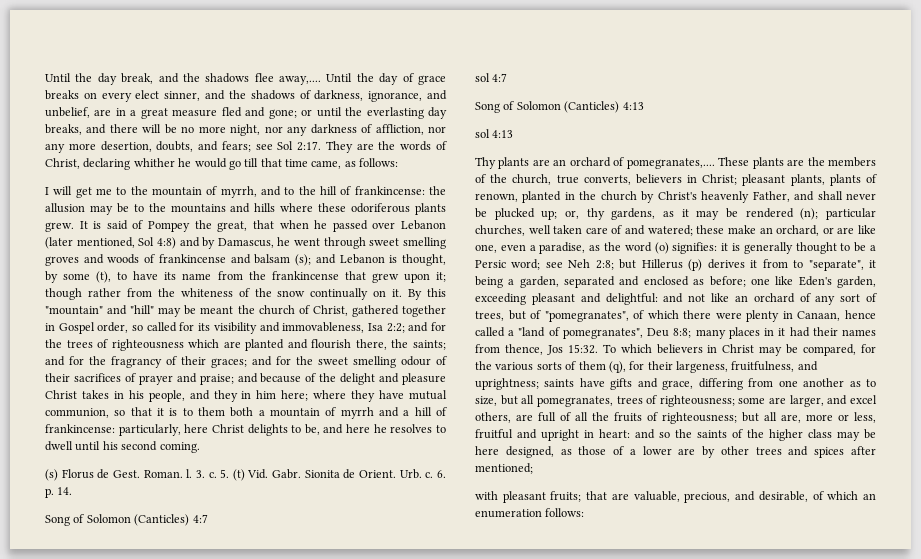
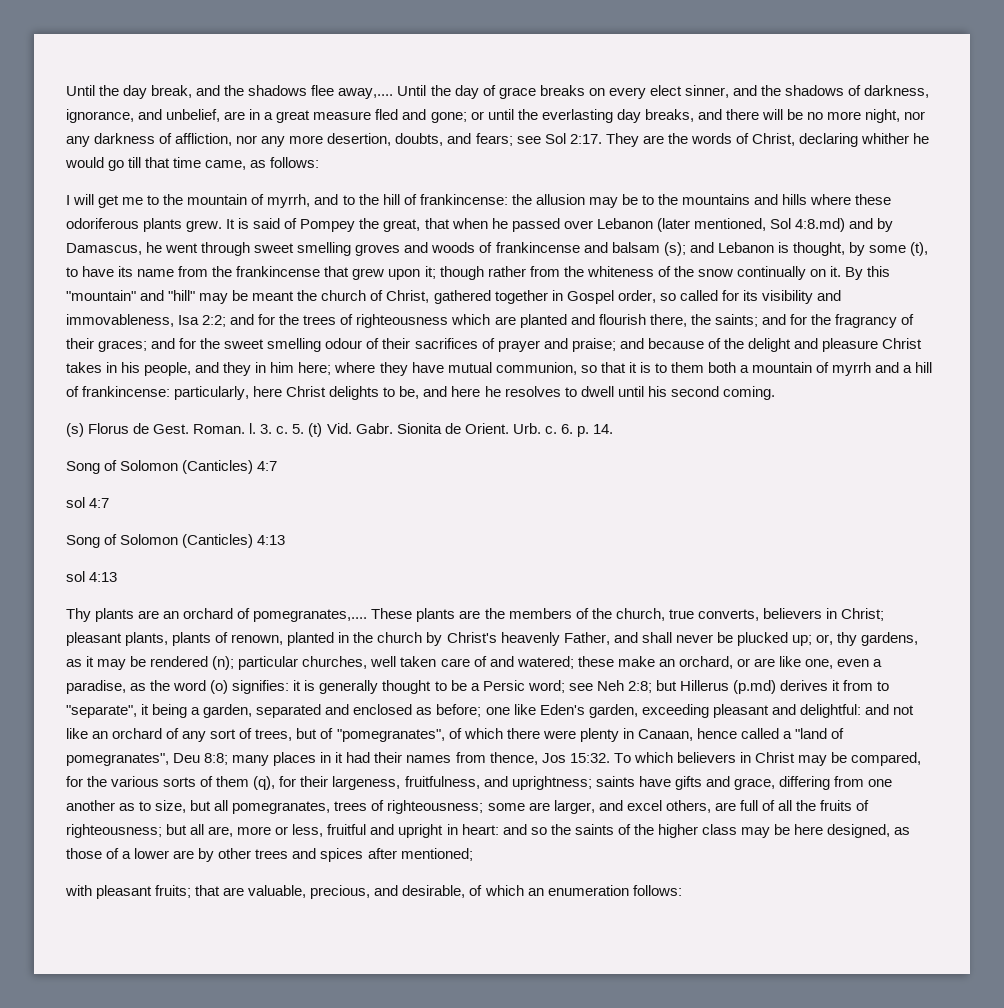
- It is said of Pompey the great, that when he passed over Lebanon (later mentioned, Sol 4:8) and by Damascus, he went through sweet smelling groves and woods of frankincense and balsam (s);
+ It is said of Pompey the great, that when he passed over Lebanon (later mentioned, Sol 4:8.md) and by Damascus, he went through sweet smelling groves and woods of frankincense and balsam (s);
- but Hillerus (p) derives it from to "separate", it being a garden, separated and enclosed as before;
+ but Hillerus (p.md) derives it from to "separate", it being a garden, separated and enclosed as before;

